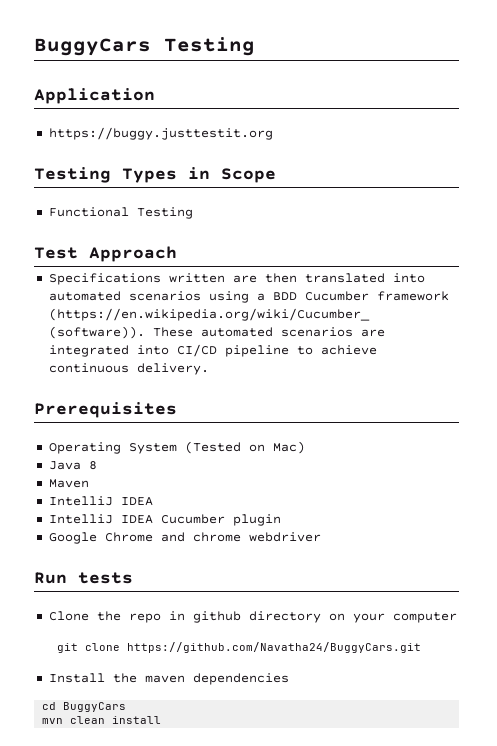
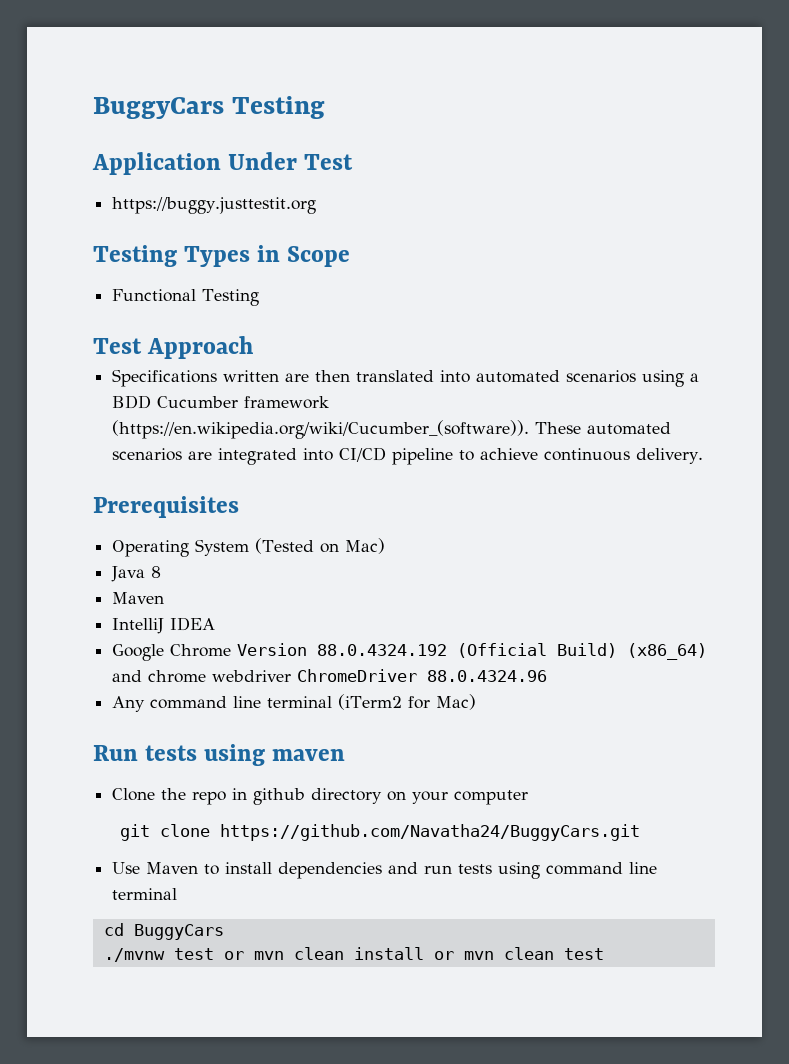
- Application
+ Application Under Test
- IntelliJ IDEA Cucumber plugin
- Google Chrome and chrome webdriver
+ Google Chrome Version 88.0.4324.192 (Official Build) (x86_64) and chrome webdriver ChromeDriver 88.0.4324.96
+ Any command line terminal (iTerm2 for Mac)
- Run tests
+ Run tests using maven
- Install the maven dependencies
+ Use Maven to install dependencies and run tests using command line terminal
  cd BuggyCars
- mvn clean install
+ ./mvnw test or mvn clean install or mvn clean test

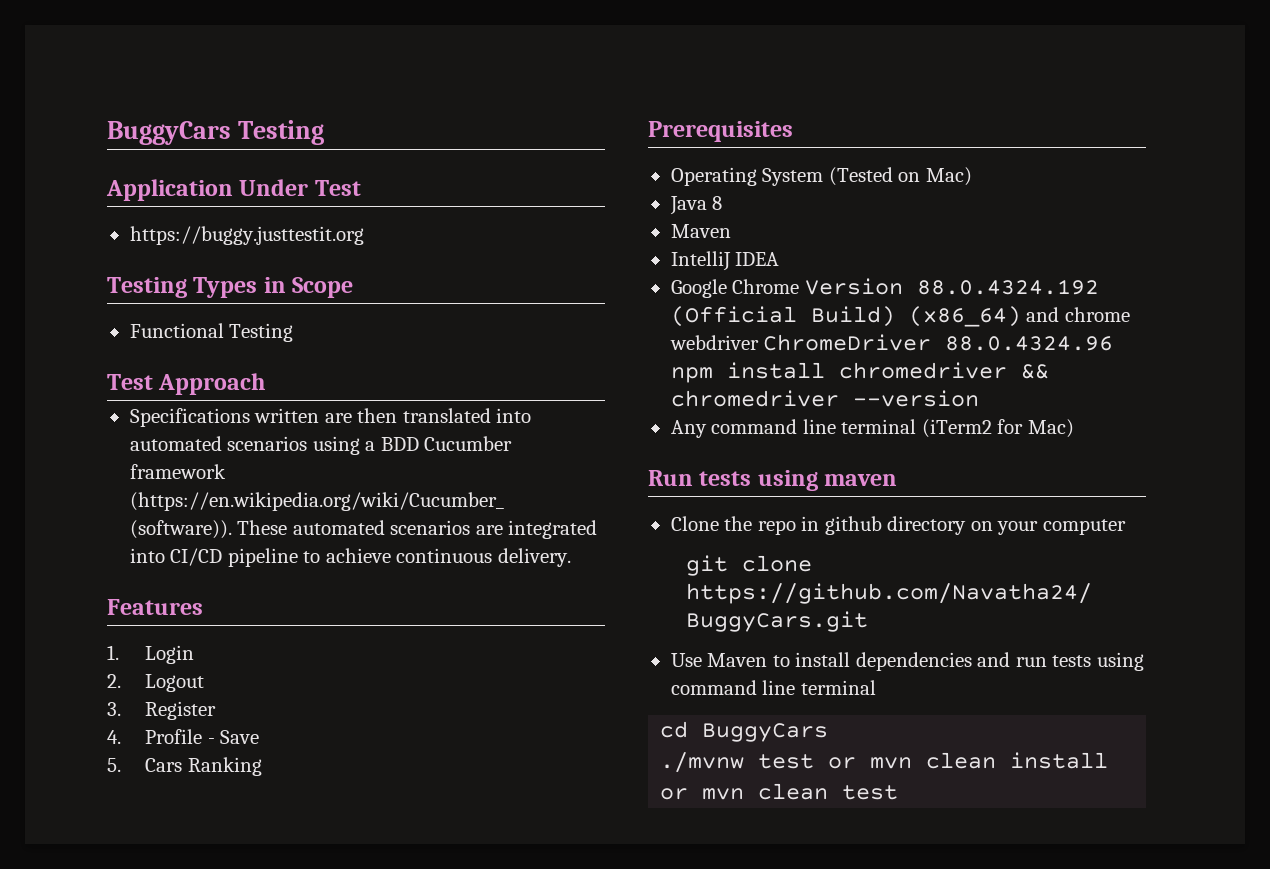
+ Features
+ 1. Login
+ 2. Logout
+ 3. Register
+ 4. Profile - Save
+ 5. Cars Ranking
- Google Chrome Version 88.0.4324.192 (Official Build) (x86_64) and chrome webdriver ChromeDriver 88.0.4324.96
+ Google Chrome Version 88.0.4324.192 (Official Build) (x86_64) and chrome webdriver ChromeDriver 88.0.4324.96 npm install chromedriver && chromedriver --version

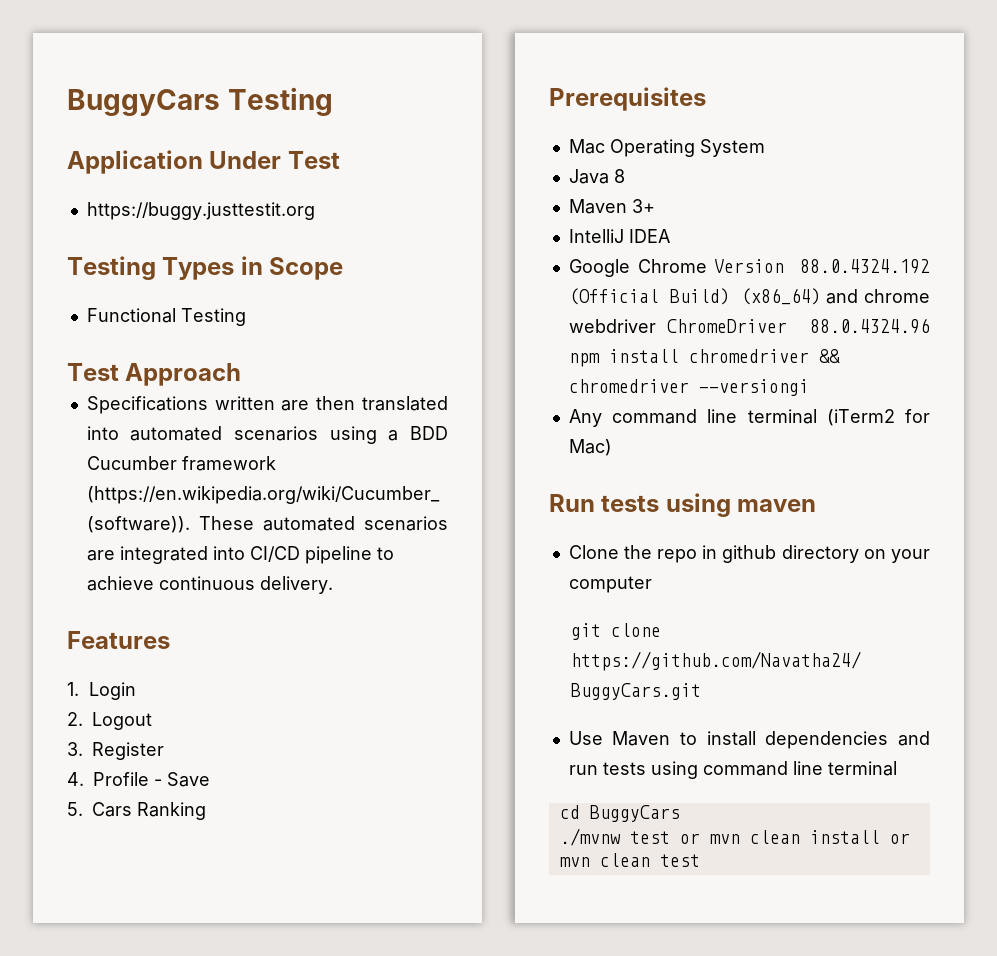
- Operating System (Tested on Mac)
+ Mac Operating System
  Java 8
- Maven
+ Maven 3+
- Google Chrome Version 88.0.4324.192 (Official Build) (x86_64) and chrome webdriver ChromeDriver 88.0.4324.96 npm install chromedriver && chromedriver --version
+ Google Chrome Version 88.0.4324.192 (Official Build) (x86_64) and chrome webdriver ChromeDriver 88.0.4324.96 npm install chromedriver && chromedriver --versiongi

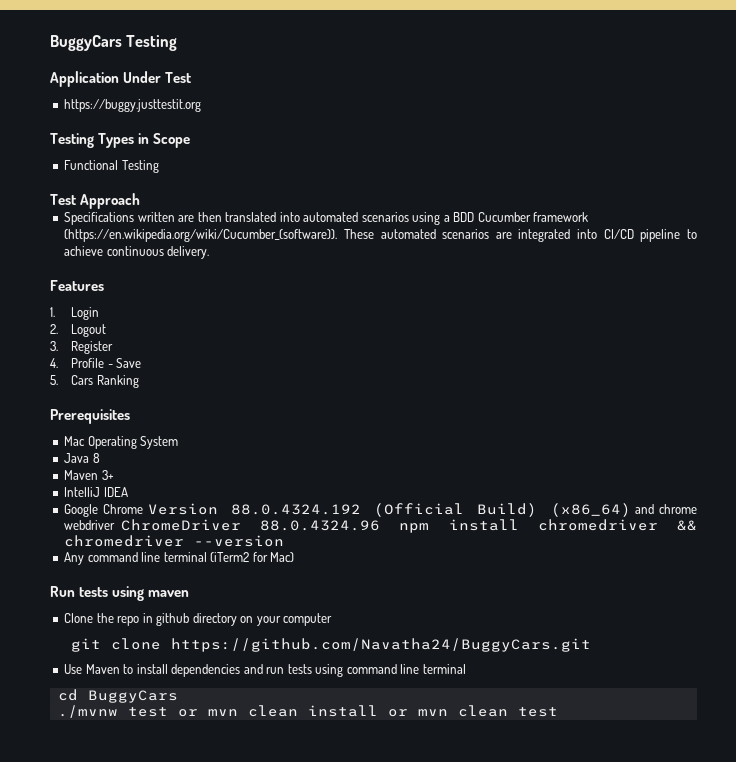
- Google Chrome Version 88.0.4324.192 (Official Build) (x86_64) and chrome webdriver ChromeDriver 88.0.4324.96 npm install chromedriver && chromedriver --versiongi
+ Google Chrome Version 88.0.4324.192 (Official Build) (x86_64) and chrome webdriver ChromeDriver 88.0.4324.96 npm install chromedriver && chromedriver --version

